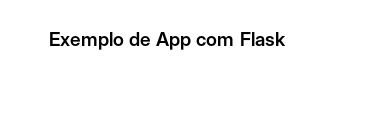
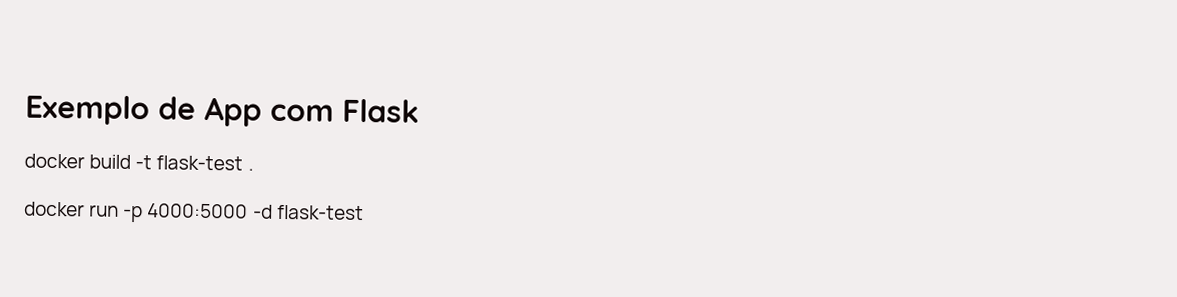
+ docker build -t flask-test .
+ docker run -p 4000:5000 -d flask-test

